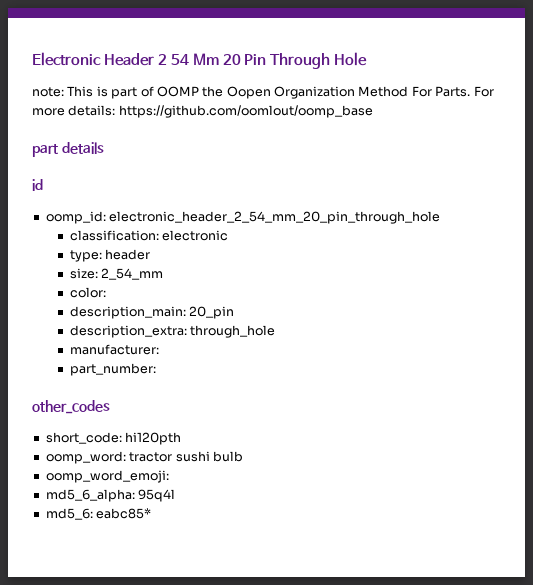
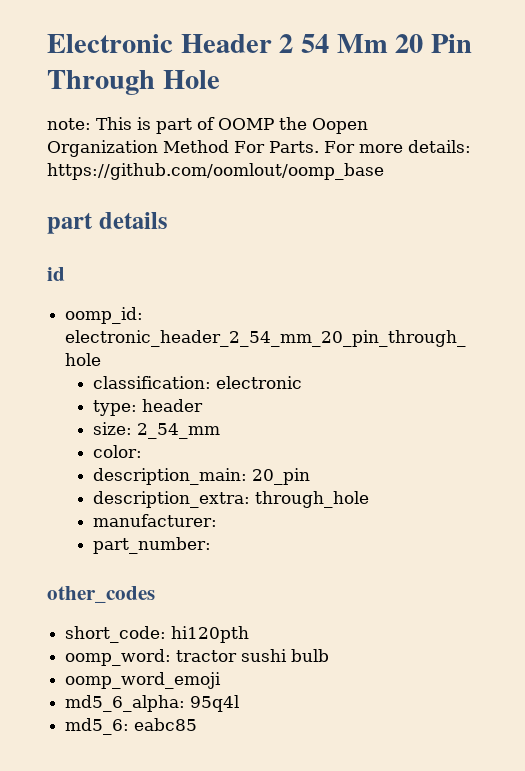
- oomp_word_emoji:
+ oomp_word_emoji
- md5_6: eabc85*
+ md5_6: eabc85

